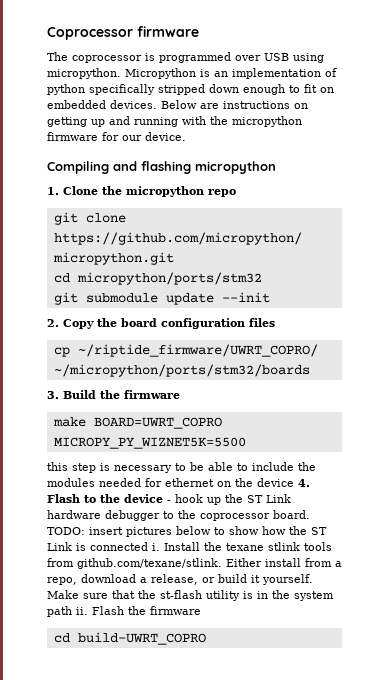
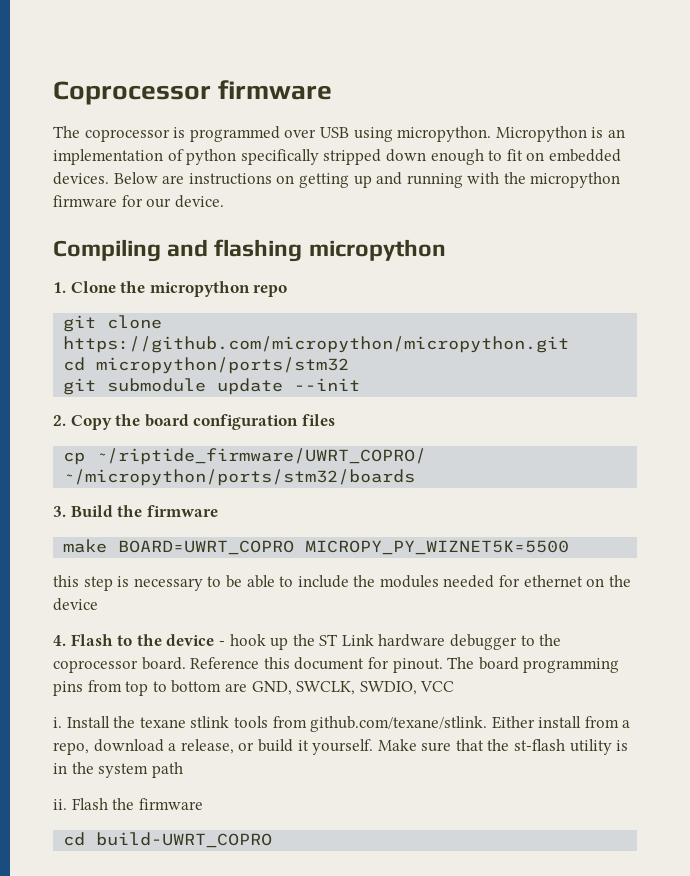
- this step is necessary to be able to include the modules needed for ethernet on the device 4. Flash to the device - hook up the ST Link hardware debugger to the coprocessor board.
+ this step is necessary to be able to include the modules needed for ethernet on the device
+ 4. Flash to the device - hook up the ST Link hardware debugger to the coprocessor board.
- TODO: insert pictures below to show how the ST Link is connected i.
+ Reference this document for pinout. The board programming pins from top to bottom are GND, SWCLK, SWDIO, VCC
+ i.
- Make sure that the st-flash utility is in the system path ii.
+ Make sure that the st-flash utility is in the system path
+ ii.

